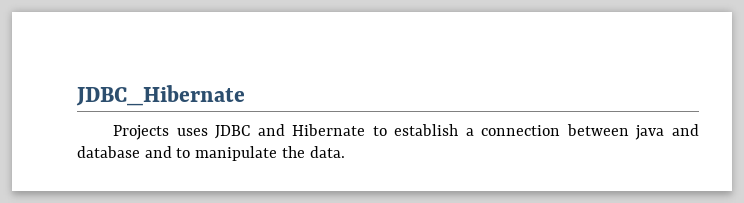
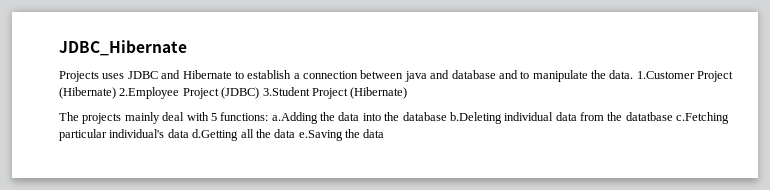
+ 1.Customer Project (Hibernate) 2.Employee Project (JDBC) 3.Student Project (Hibernate)
+ The projects mainly deal with 5 functions: a.Adding the data into the database b.Deleting individual data from the datatbase c.Fetching particular individual's data d.Getting all the data e.Saving the data

